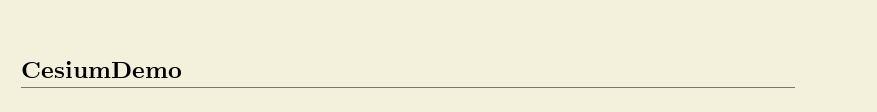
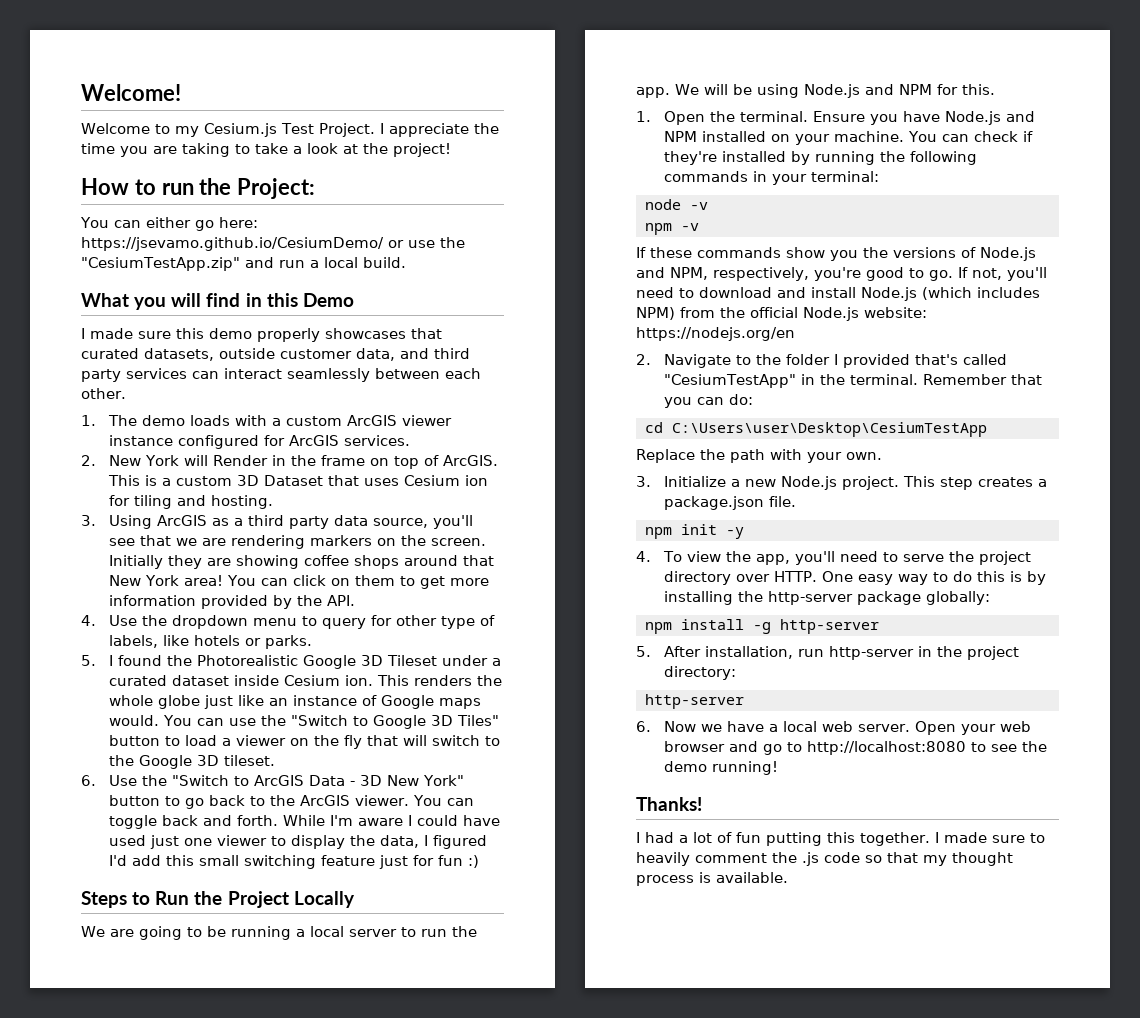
- CesiumDemo
+ Welcome!
+ Welcome to my Cesium.js Test Project. I appreciate the time you are taking to take a look at the project!
+ How to run the Project:
+ You can either go here: https://jsevamo.github.io/CesiumDemo/ or use the "CesiumTestApp.zip" and run a local build.
+ What you will find in this Demo
+ I made sure this demo properly showcases that curated datasets, outside customer data, and third party services can interact seamlessly between each other.
+ 1. The demo loads with a custom ArcGIS viewer instance configured for ArcGIS services.
+ 2. New York will Render in the frame on top of ArcGIS. This is a custom 3D Dataset that uses Cesium ion for tiling and hosting.
+ 3. Using ArcGIS as a third party data source, you'll see that we are rendering markers on the screen. Initially they are showing coffee shops around that New York area! You can click on them to get more information provided by the API.
+ 4. Use the dropdown menu to query for other type of labels, like hotels or parks.
+ 5. I found the Photorealistic Google 3D Tileset under a curated dataset inside Cesium ion. This renders the whole globe just like an instance of Google maps would. You can use the "Switch to Google 3D Tiles" button to load a viewer on the fly that will switch to the Google 3D tileset.
+ 6. Use the "Switch to ArcGIS Data - 3D New York" button to go back to the ArcGIS viewer. You can toggle back and forth. While I'm aware I could have used just one viewer to display the data, I figured I'd add this small switching feature just for fun :)
+ Steps to Run the Project Locally
+ We are going to be running a local server to run the app. We will be using Node.js and NPM for this.
+ 1. Open the terminal. Ensure you have Node.js and NPM installed on your machine. You can check if they're installed by running the following commands in your terminal:
+ node -v
+ npm -v
+ If these commands show you the versions of Node.js and NPM, respectively, you're good to go. If not, you'll need to download and install Node.js (which includes NPM) from the official Node.js website: https://nodejs.org/en
+ 2. Navigate to the folder I provided that's called "CesiumTestApp" in the terminal. Remember that you can do:
+ cd C:\Users\user\Desktop\CesiumTestApp
+ Replace the path with your own.
+ 3. Initialize a new Node.js project. This step creates a package.json file.
+ npm init -y
+ 4. To view the app, you'll need to serve the project directory over HTTP. One easy way to do this is by installing the http-server package globally:
+ npm install -g http-server
+ 5. After installation, run http-server in the project directory:
+ http-server
+ 6. Now we have a local web server. Open your web browser and go to http://localhost:8080 to see the demo running!
+ Thanks!
+ I had a lot of fun putting this together. I made sure to heavily comment the .js code so that my thought process is available.

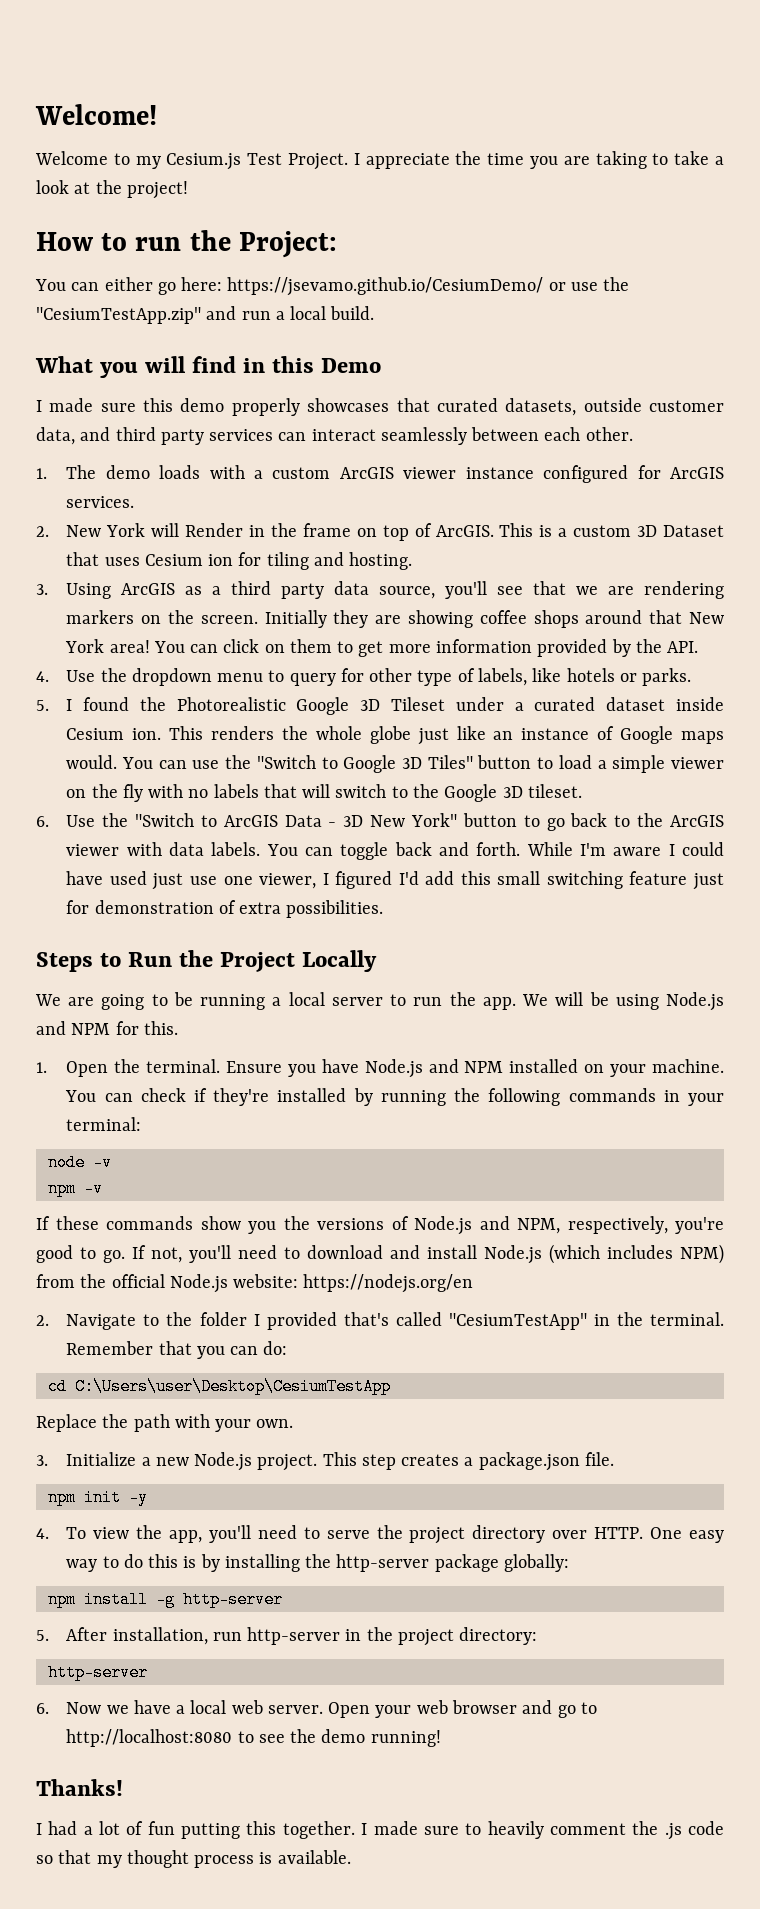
- You can use the "Switch to Google 3D Tiles" button to load a viewer on the fly that will switch to the Google 3D tileset.
+ You can use the "Switch to Google 3D Tiles" button to load a simple viewer on the fly with no labels that will switch to the Google 3D tileset.
- 6. Use the "Switch to ArcGIS Data - 3D New York" button to go back to the ArcGIS viewer.
+ 6. Use the "Switch to ArcGIS Data - 3D New York" button to go back to the ArcGIS viewer with data labels.
- While I'm aware I could have used just one viewer to display the data, I figured I'd add this small switching feature just for fun :)
+ While I'm aware I could have used just use one viewer, I figured I'd add this small switching feature just for demonstration of extra possibilities.

